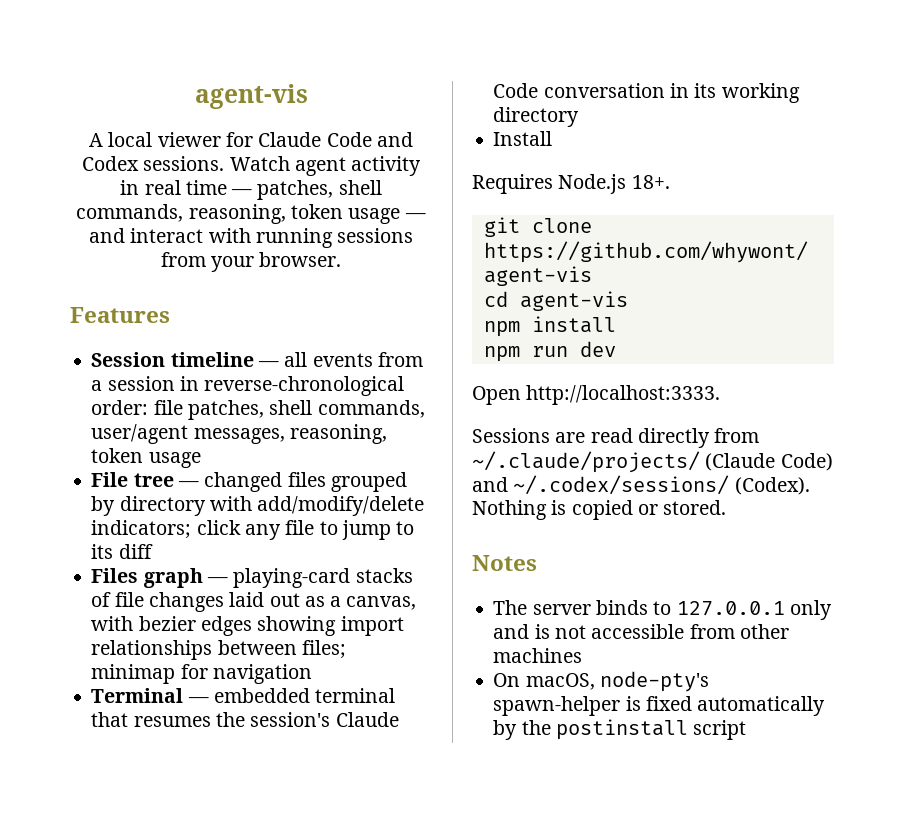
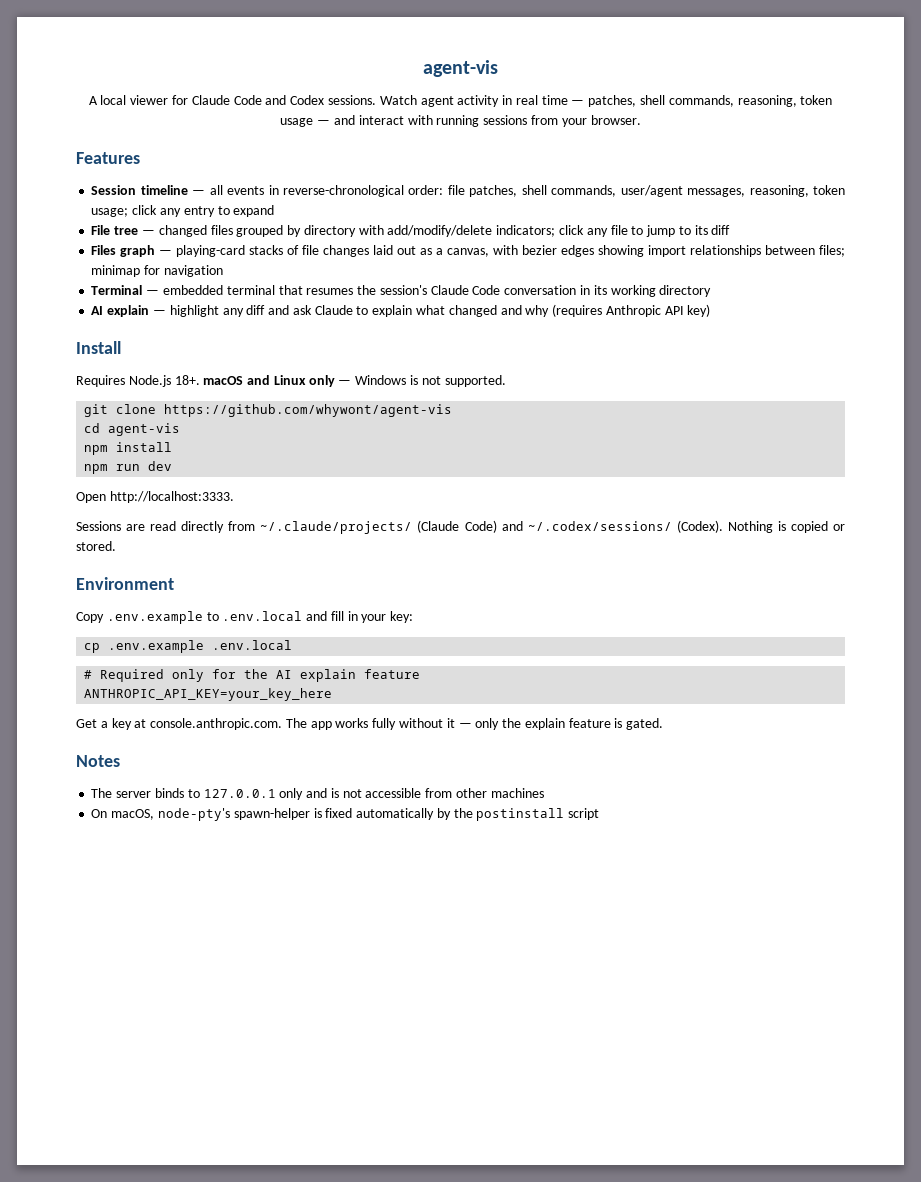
- Session timeline — all events from a session in reverse-chronological order: file patches, shell commands, user/agent messages, reasoning, token usage
+ Session timeline — all events in reverse-chronological order: file patches, shell commands, user/agent messages, reasoning, token usage; click any entry to expand
+ AI explain — highlight any diff and ask Claude to explain what changed and why (requires Anthropic API key)
  Install
- Requires Node.js 18+.
+ Requires Node.js 18+. macOS and Linux only — Windows is not supported.
+ Environment
+ Copy .env.example to .env.local and fill in your key:
+ cp .env.example .env.local
+ # Required only for the AI explain feature
+ ANTHROPIC_API_KEY=your_key_here
+ Get a key at console.anthropic.com. The app works fully without it — only the explain feature is gated.

